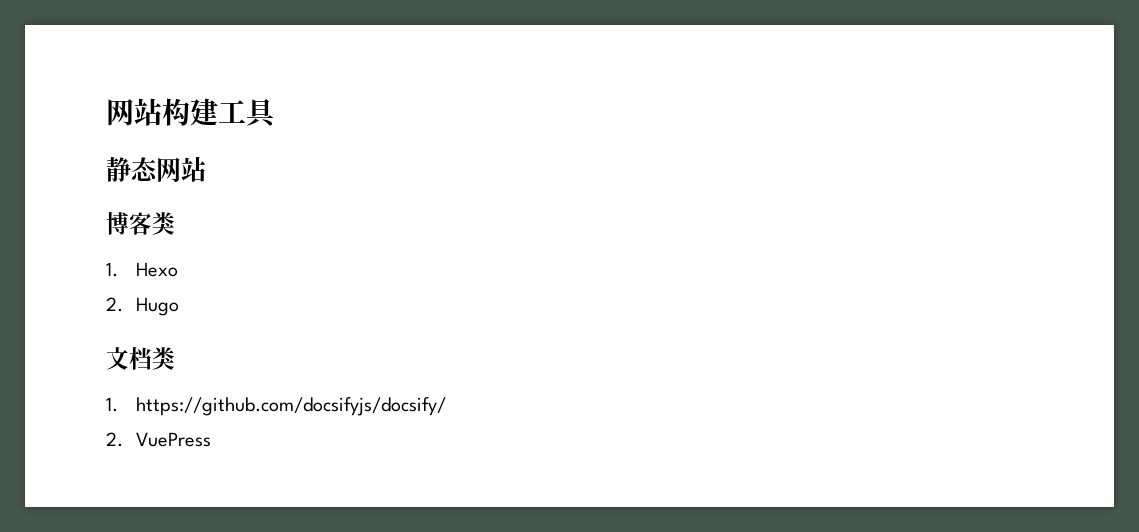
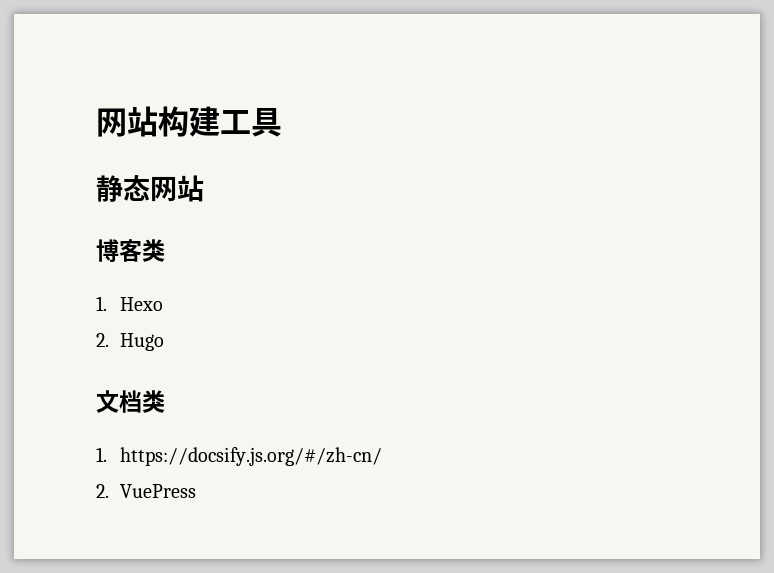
- 1. https://github.com/docsifyjs/docsify/
+ 1. https://docsify.js.org/#/zh-cn/

